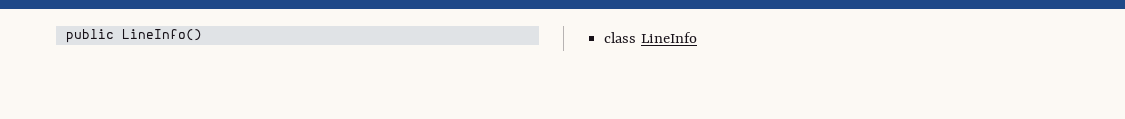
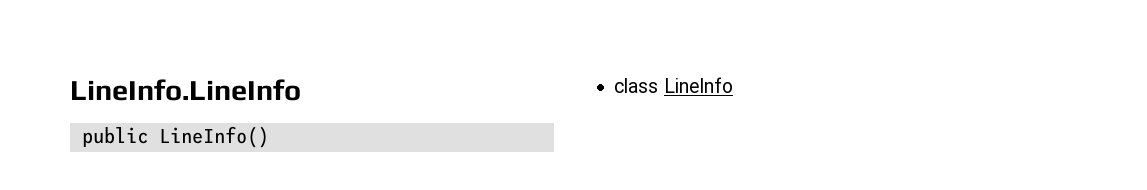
+ LineInfo.LineInfo

